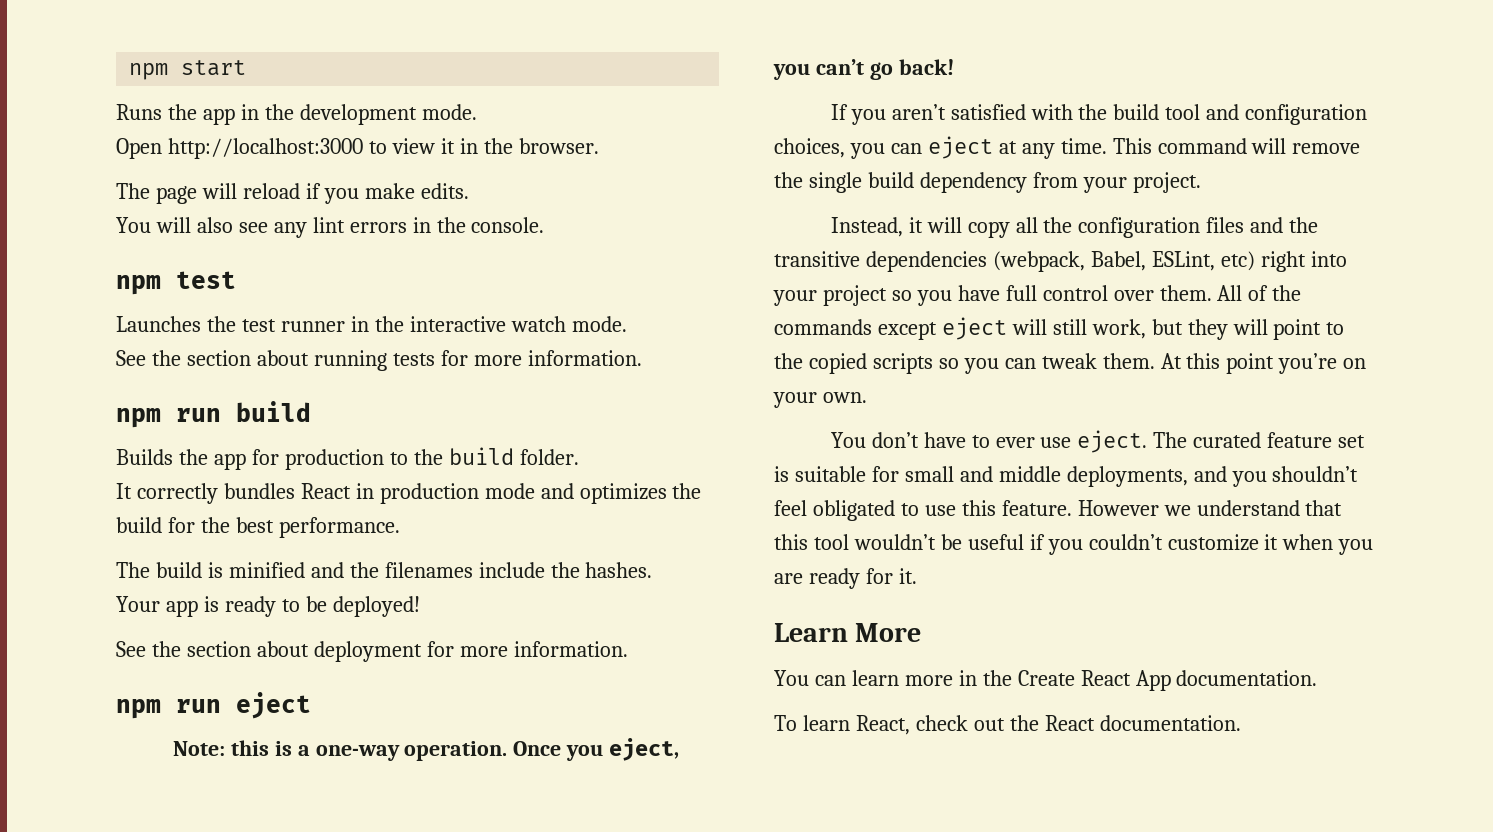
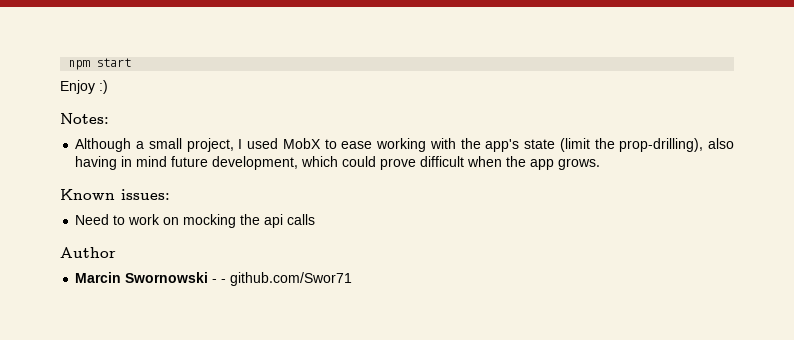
- Runs the app in the development mode.
- Open http://localhost:3000 to view it in the browser.
- The page will reload if you make edits.
- You will also see any lint errors in the console.
- npm test
- Launches the test runner in the interactive watch mode.
- See the section about running tests for more information.
- npm run build
- Builds the app for production to the build folder.
- It correctly bundles React in production mode and optimizes the build for the best performance.
- The build is minified and the filenames include the hashes.
- Your app is ready to be deployed!
- See the section about deployment for more information.
- npm run eject
- Note: this is a one-way operation. Once you eject, you can’t go back!
- If you aren’t satisfied with the build tool and configuration choices, you can eject at any time. This command will remove the single build dependency from your project.
- Instead, it will copy all the configuration files and the transitive dependencies (webpack, Babel, ESLint, etc) right into your project so you have full control over them. All of the commands except eject will still work, but they will point to the copied scripts so you can tweak them. At this point you’re on your own.
- You don’t have to ever use eject. The curated feature set is suitable for small and middle deployments, and you shouldn’t feel obligated to use this feature. However we understand that this tool wouldn’t be useful if you couldn’t customize it when you are ready for it.
- Learn More
- You can learn more in the Create React App documentation.
- To learn React, check out the React documentation.
+ Enjoy :)
+ Notes:
+ Although a small project, I used MobX to ease working with the app's state (limit the prop-drilling), also having in mind future development, which could prove difficult when the app grows.
+ Known issues:
+ Need to work on mocking the api calls
+ Author
+ Marcin Swornowski - - github.com/Swor71

